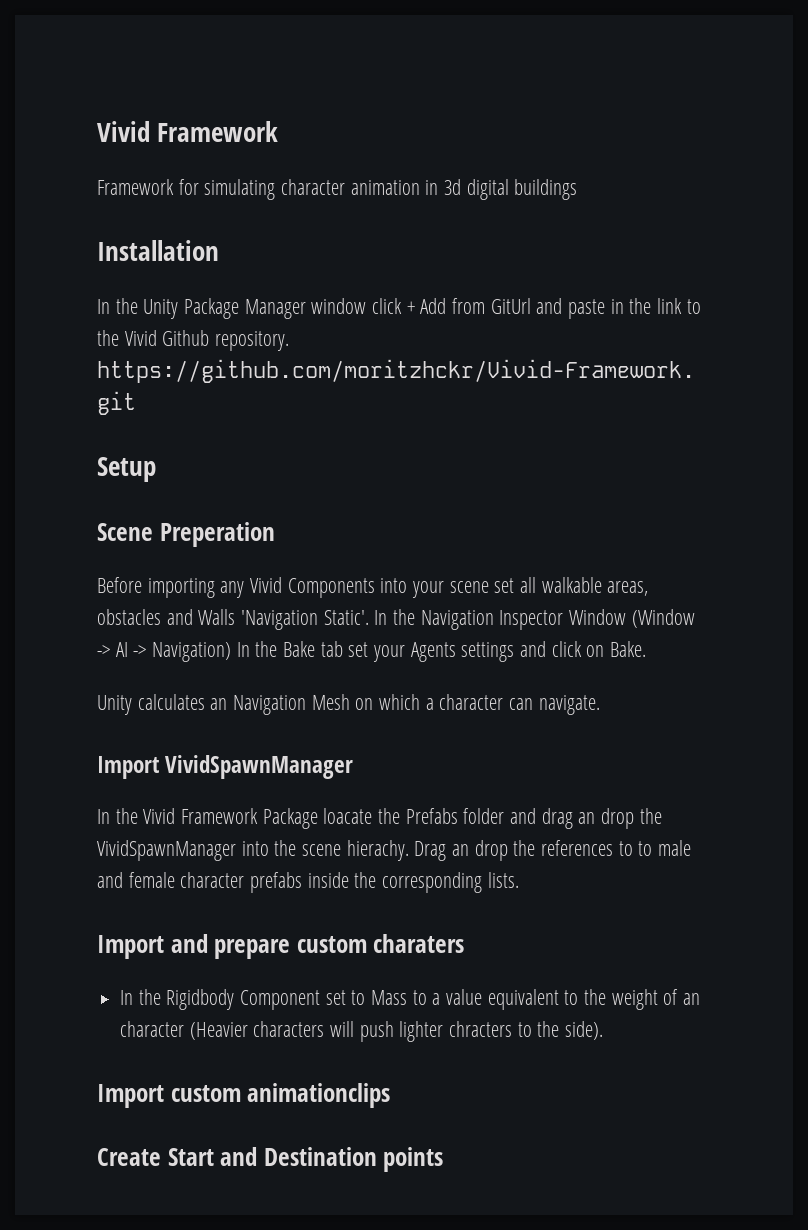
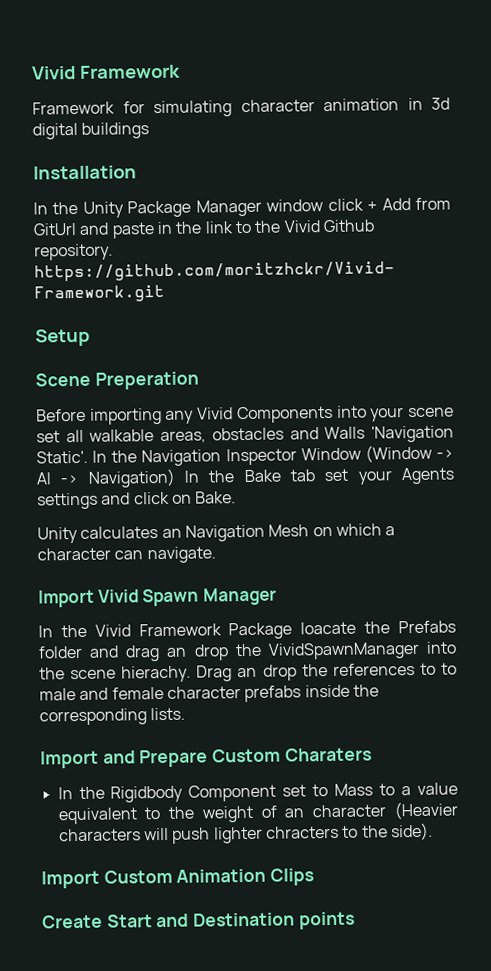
- Import VividSpawnManager
+ Import Vivid Spawn Manager
- Import and prepare custom charaters
+ Import and Prepare Custom Charaters
- Import custom animationclips
+ Import Custom Animation Clips

